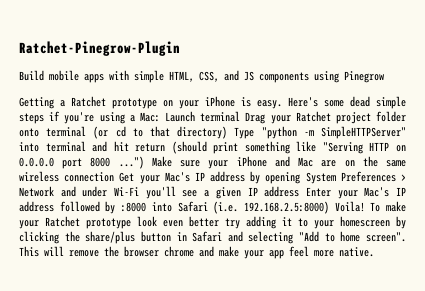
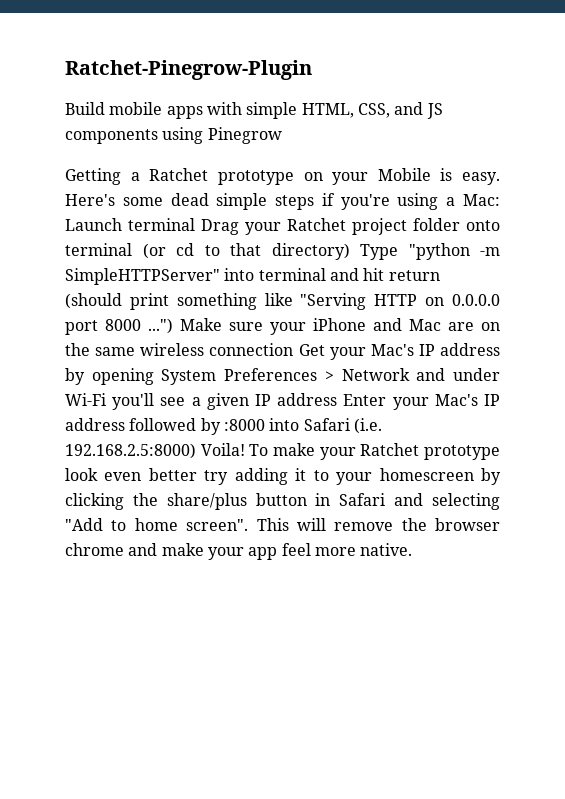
- Getting a Ratchet prototype on your iPhone is easy.
+ Getting a Ratchet prototype on your Mobile is easy.

